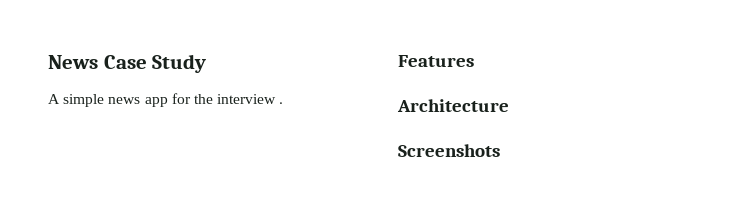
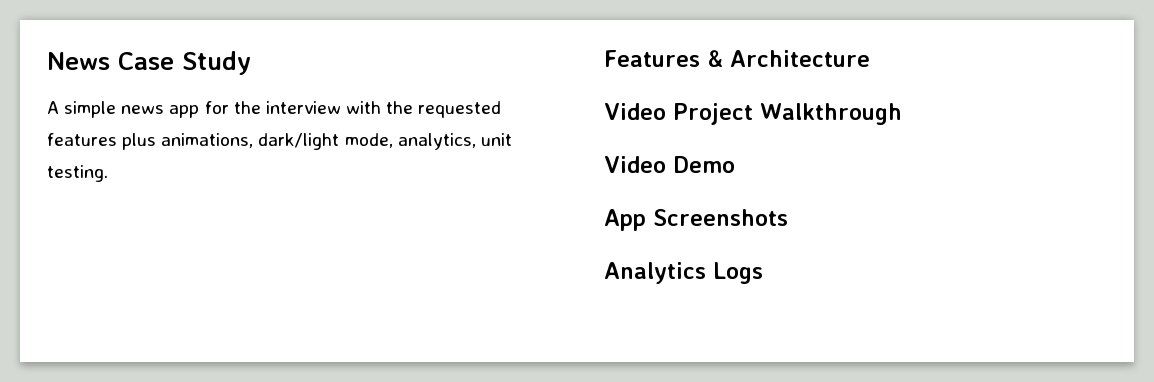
- A simple news app for the interview .
+ A simple news app for the interview with the requested features plus animations, dark/light mode, analytics, unit testing.
- Features
- Architecture
+ Features & Architecture
- Screenshots
+ Video Project Walkthrough
+ Video Demo
+ App Screenshots
+ Analytics Logs

